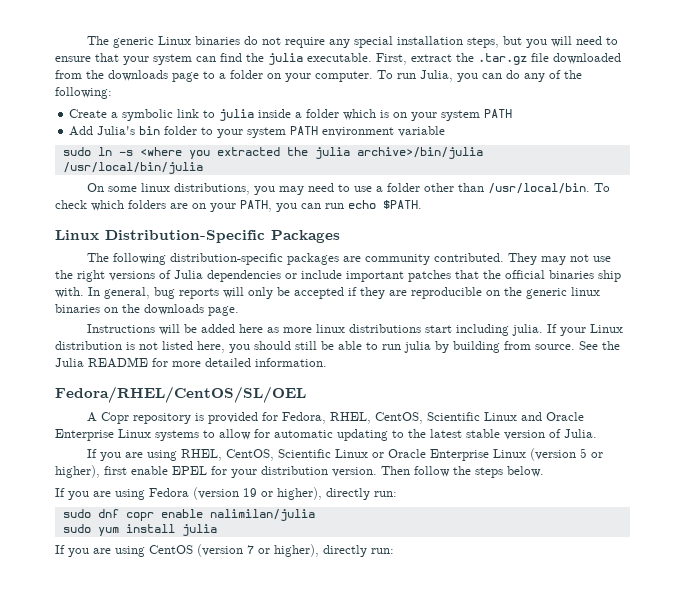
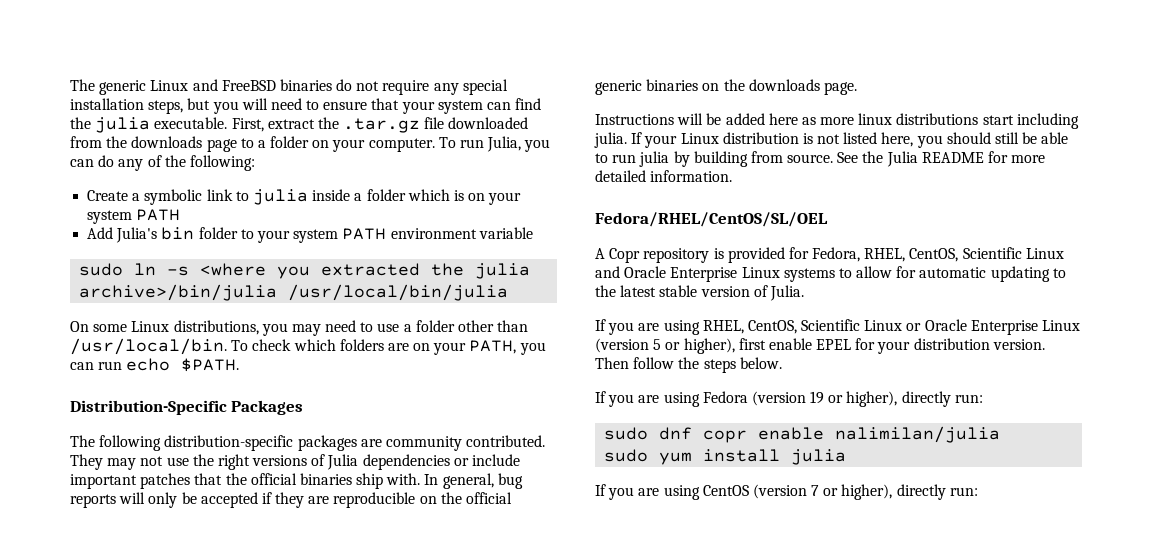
- The generic Linux binaries do not require any special installation steps, but you will need to ensure that your system can find the julia executable.
+ The generic Linux and FreeBSD binaries do not require any special installation steps, but you will need to ensure that your system can find the julia executable.
- On some linux distributions, you may need to use a folder other than /usr/local/bin.
+ On some Linux distributions, you may need to use a folder other than /usr/local/bin.
- Linux Distribution-Specific Packages
+ Distribution-Specific Packages
- In general, bug reports will only be accepted if they are reproducible on the generic linux binaries on the downloads page.
+ In general, bug reports will only be accepted if they are reproducible on the official generic binaries on the downloads page.

